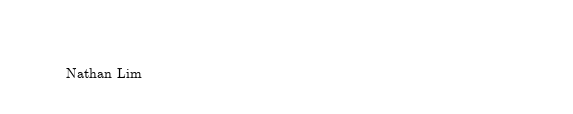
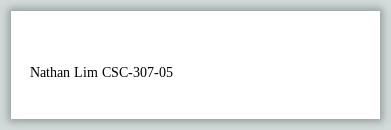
- Nathan Lim
+ Nathan Lim CSC-307-05

